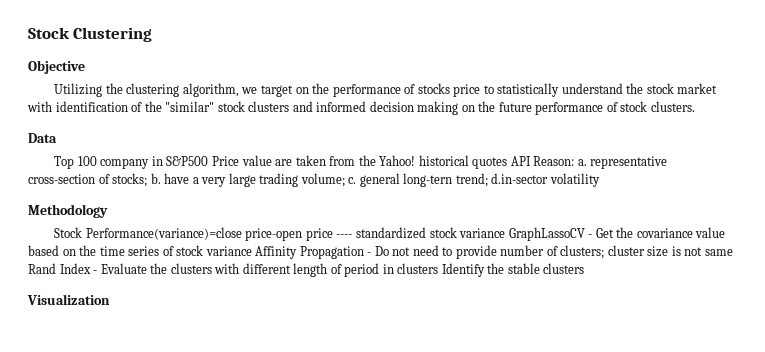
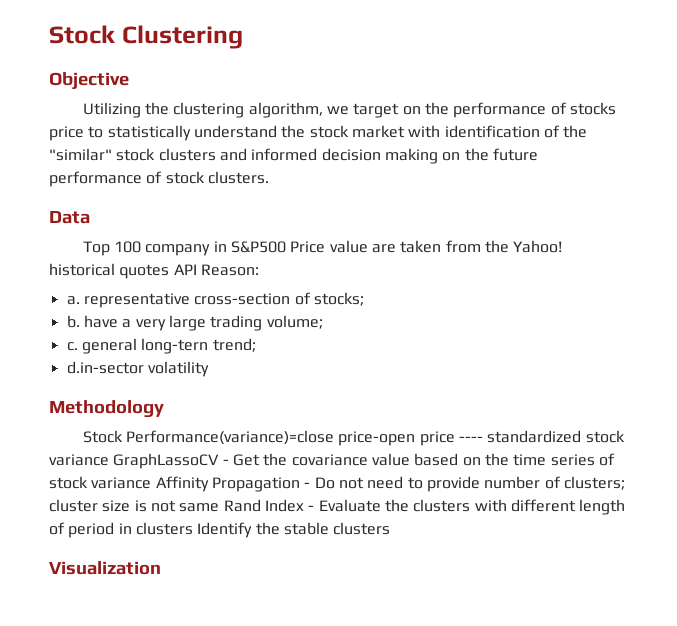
- Top 100 company in S&P500 Price value are taken from the Yahoo! historical quotes API Reason: a. representative cross-section of stocks; b. have a very large trading volume; c. general long-tern trend; d.in-sector volatility
+ Top 100 company in S&P500 Price value are taken from the Yahoo! historical quotes API Reason:
+ a. representative cross-section of stocks;
+ b. have a very large trading volume;
+ c. general long-tern trend;
+ d.in-sector volatility

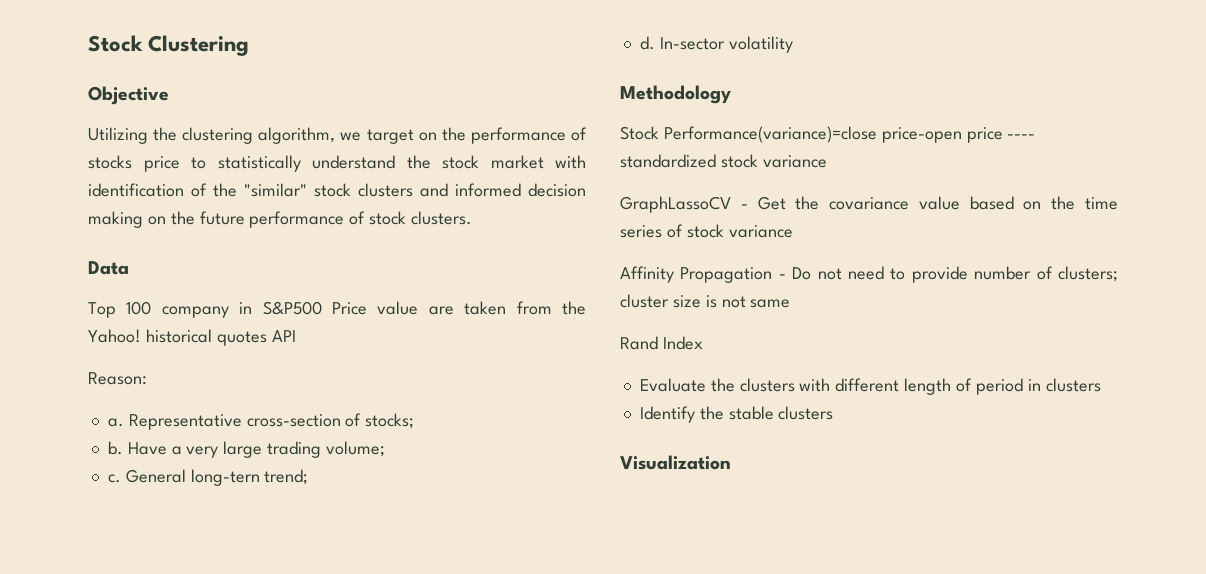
- Top 100 company in S&P500 Price value are taken from the Yahoo! historical quotes API Reason:
+ Top 100 company in S&P500 Price value are taken from the Yahoo! historical quotes API
+ Reason:
- a. representative cross-section of stocks;
+ a. Representative cross-section of stocks;
- b. have a very large trading volume;
+ b. Have a very large trading volume;
- c. general long-tern trend;
+ c. General long-tern trend;
- d.in-sector volatility
+ d. In-sector volatility
- Stock Performance(variance)=close price-open price ---- standardized stock variance GraphLassoCV - Get the covariance value based on the time series of stock variance Affinity Propagation - Do not need to provide number of clusters; cluster size is not same Rand Index - Evaluate the clusters with different length of period in clusters Identify the stable clusters
+ Stock Performance(variance)=close price-open price ---- standardized stock variance
+ GraphLassoCV - Get the covariance value based on the time series of stock variance
+ Affinity Propagation - Do not need to provide number of clusters; cluster size is not same
+ Rand Index
+ Evaluate the clusters with different length of period in clusters
+ Identify the stable clusters

